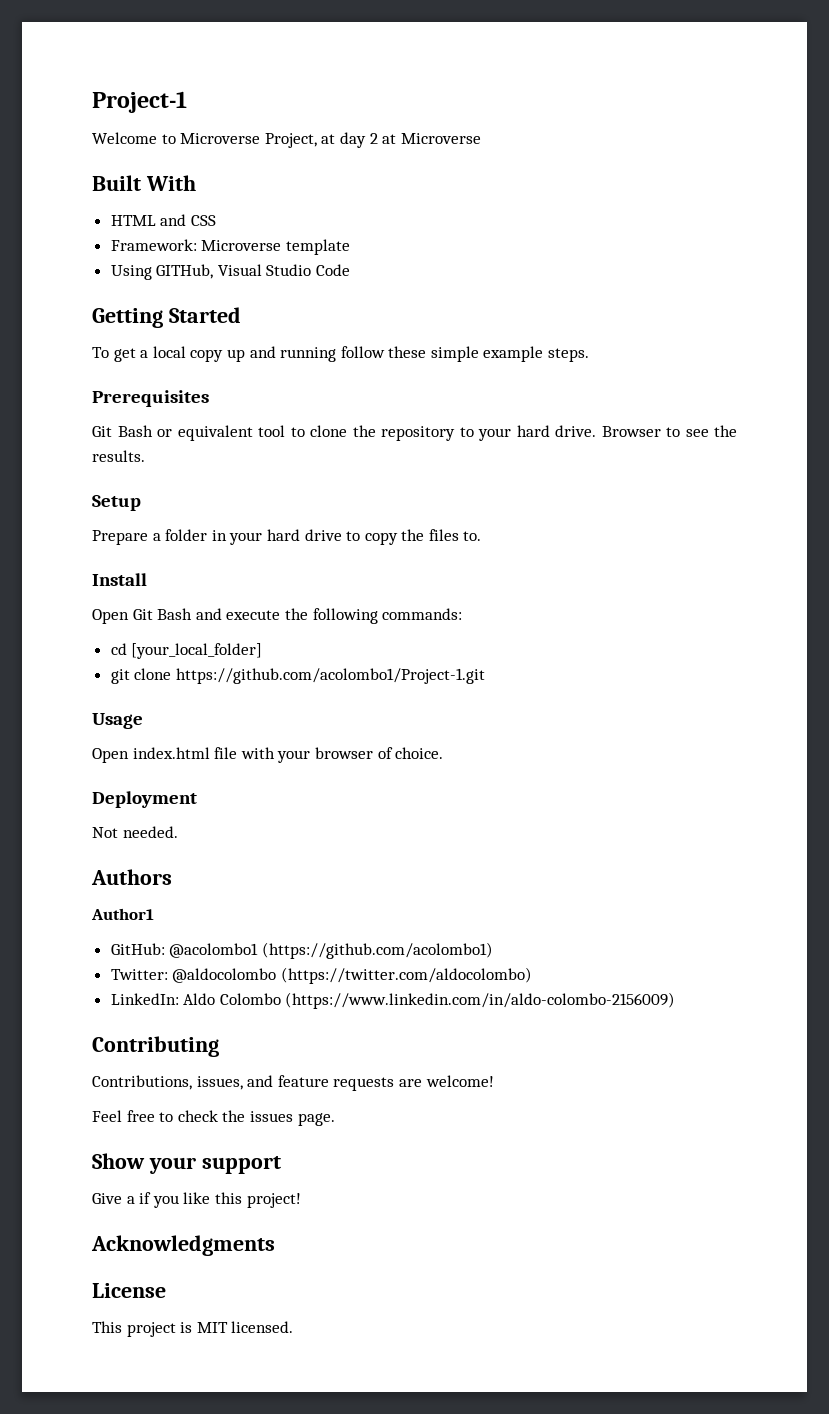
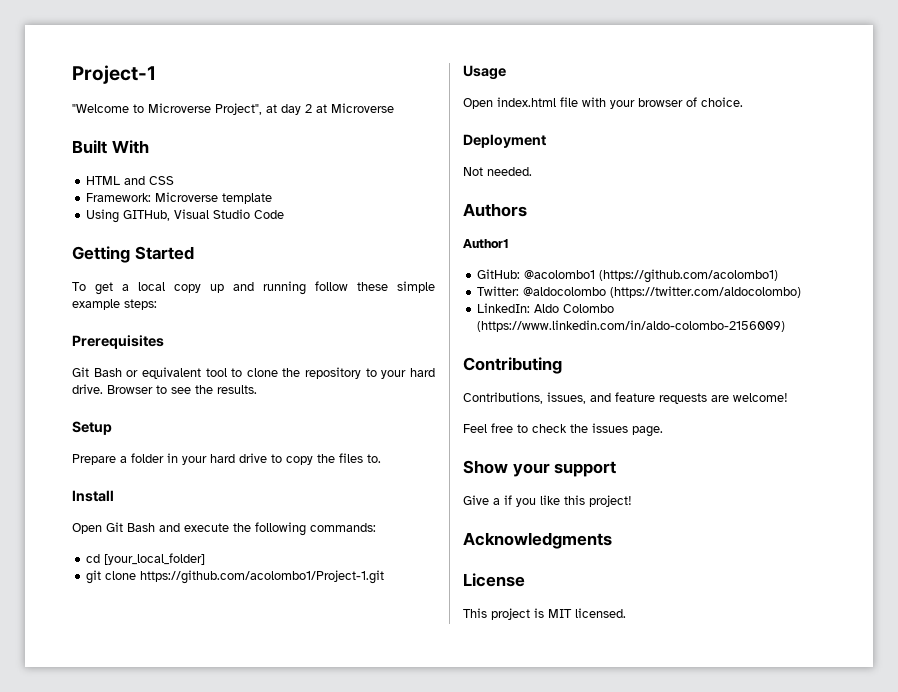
- Welcome to Microverse Project, at day 2 at Microverse
+ "Welcome to Microverse Project", at day 2 at Microverse
- To get a local copy up and running follow these simple example steps.
+ To get a local copy up and running follow these simple example steps:

